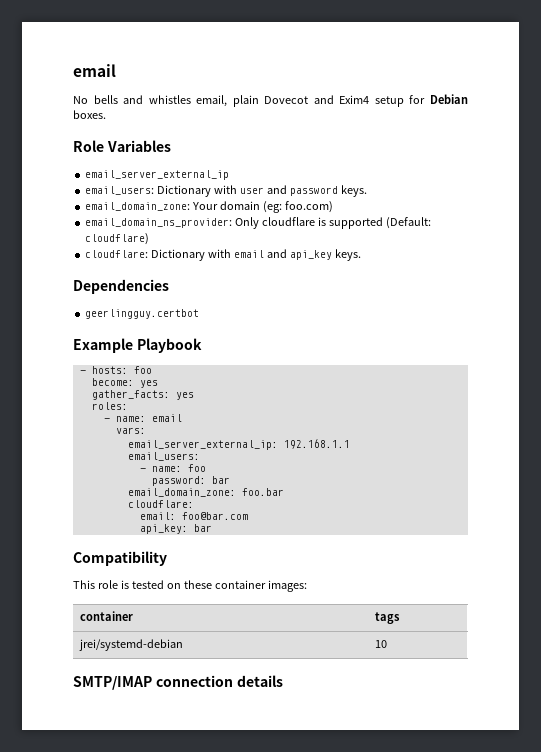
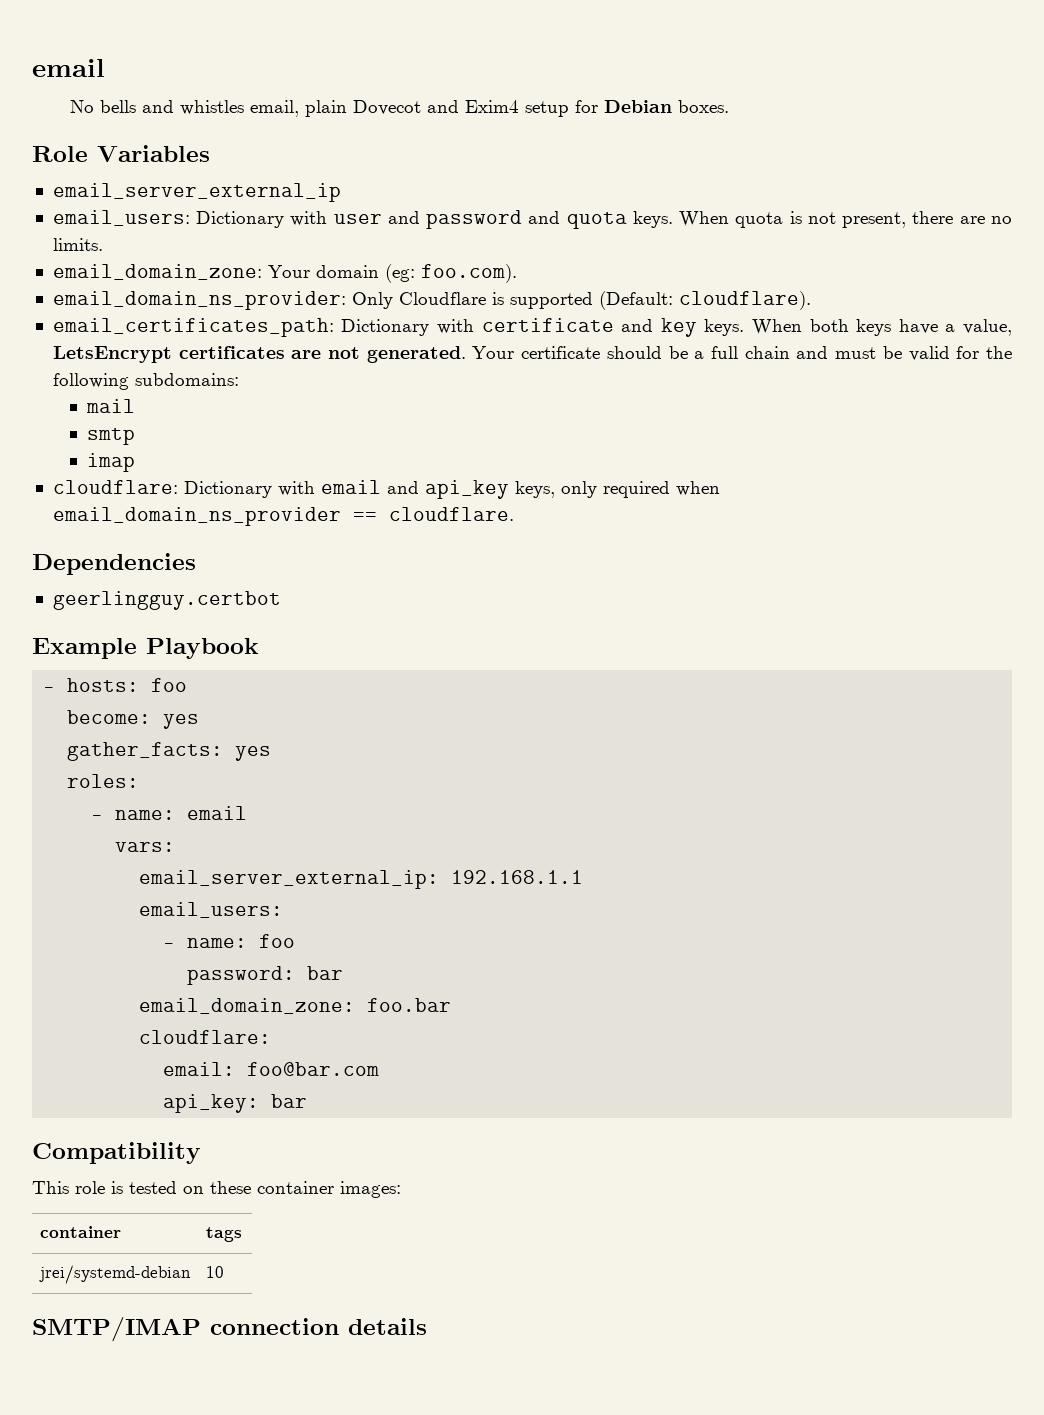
- email_users: Dictionary with user and password keys.
+ email_users: Dictionary with user and password and quota keys. When quota is not present, there are no limits.
- email_domain_zone: Your domain (eg: foo.com)
+ email_domain_zone: Your domain (eg: foo.com).
- email_domain_ns_provider: Only cloudflare is supported (Default: cloudflare)
+ email_domain_ns_provider: Only Cloudflare is supported (Default: cloudflare).
+ email_certificates_path: Dictionary with certificate and key keys. When both keys have a value, LetsEncrypt certificates are not generated. Your certificate should be a full chain and must be valid for the following subdomains:
+ mail
+ smtp
+ imap
- cloudflare: Dictionary with email and api_key keys.
+ cloudflare: Dictionary with email and api_key keys, only required when email_domain_ns_provider == cloudflare.

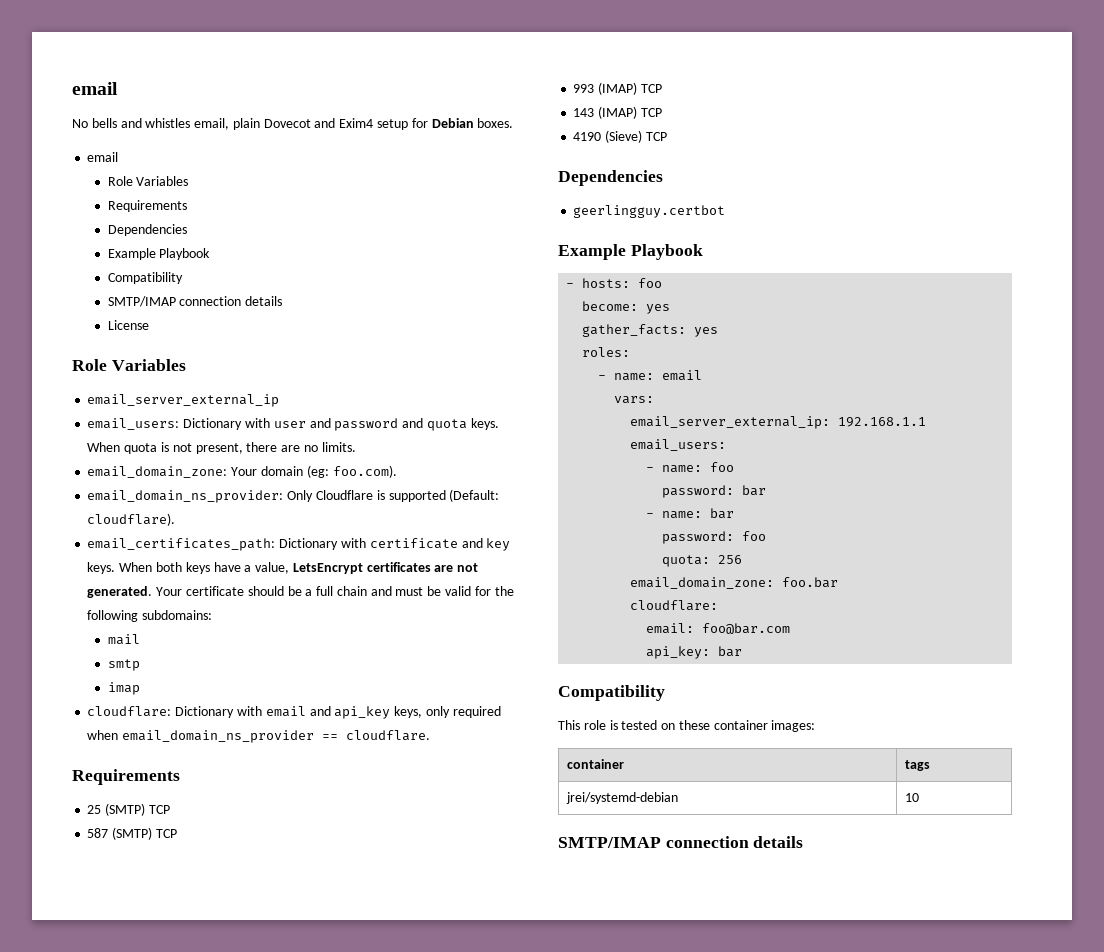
  No bells and whistles email, plain Dovecot and Exim4 setup for Debian boxes.
+ email
+ Role Variables
+ Requirements
+ Dependencies
+ Example Playbook
+ Compatibility
+ SMTP/IMAP connection details
+ License
  cloudflare: Dictionary with email and api_key keys, only required when email_domain_ns_provider == cloudflare.
+ Requirements
+ 25 (SMTP) TCP
+ 587 (SMTP) TCP
+ 993 (IMAP) TCP
+ 143 (IMAP) TCP
+ 4190 (Sieve) TCP
+ - name: bar
+ password: foo
+ quota: 256

